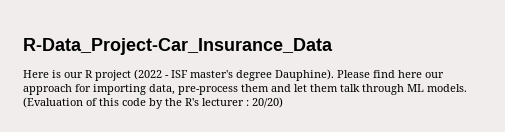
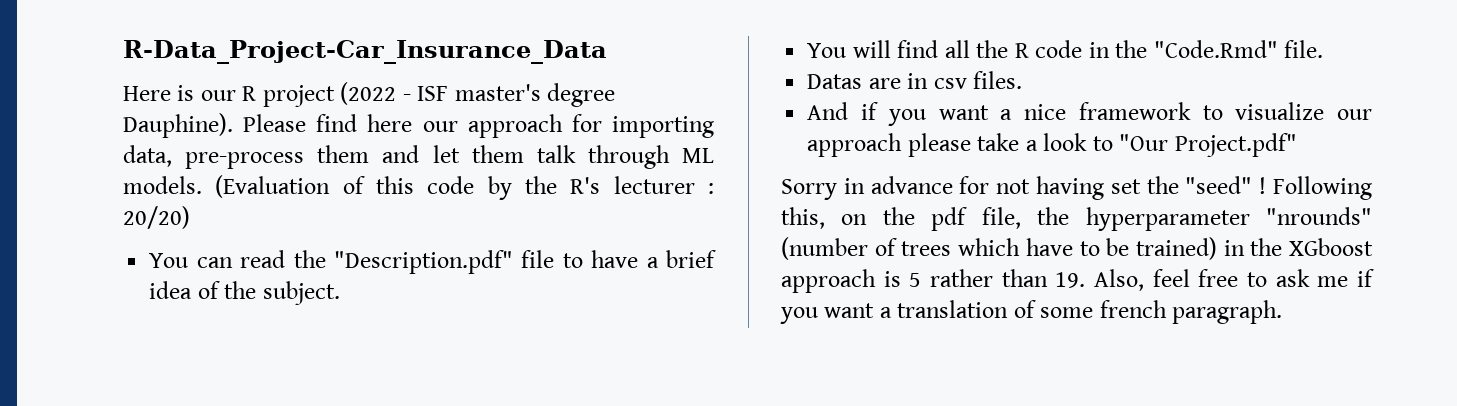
+ You can read the "Description.pdf" file to have a brief idea of the subject.
+ You will find all the R code in the "Code.Rmd" file.
+ Datas are in csv files.
+ And if you want a nice framework to visualize our approach please take a look to "Our Project.pdf"
+ Sorry in advance for not having set the "seed" ! Following this, on the pdf file, the hyperparameter "nrounds" (number of trees which have to be trained) in the XGboost approach is 5 rather than 19. Also, feel free to ask me if you want a translation of some french paragraph.

